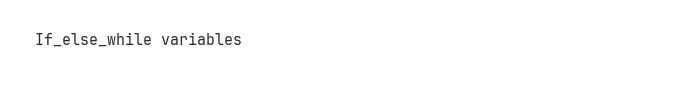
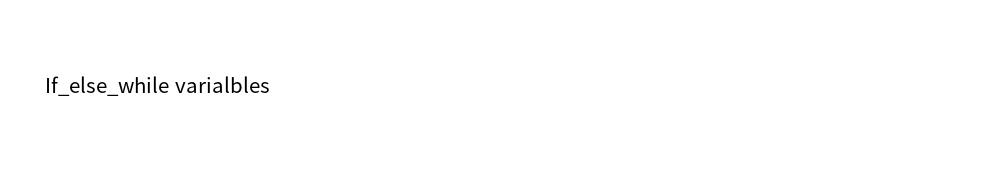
- If_else_while variables
+ If_else_while varialbles

